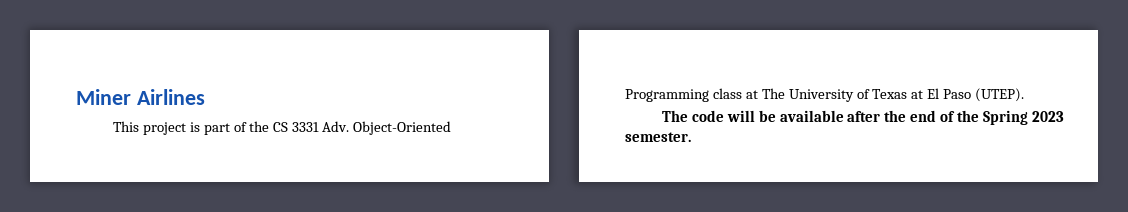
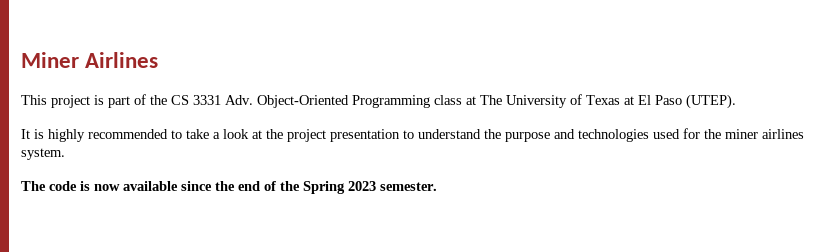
- The code will be available after the end of the Spring 2023 semester.
+ It is highly recommended to take a look at the project presentation to understand the purpose and technologies used for the miner airlines system.
+ The code is now available since the end of the Spring 2023 semester.

